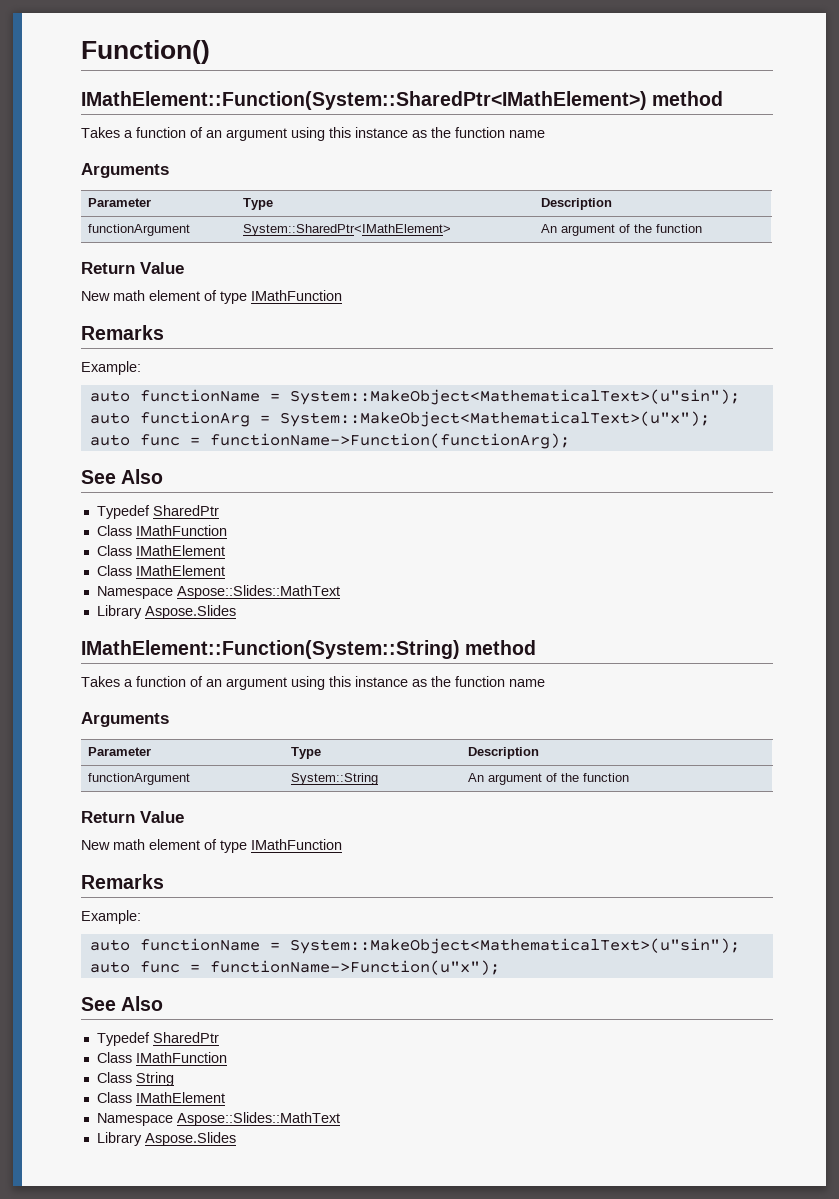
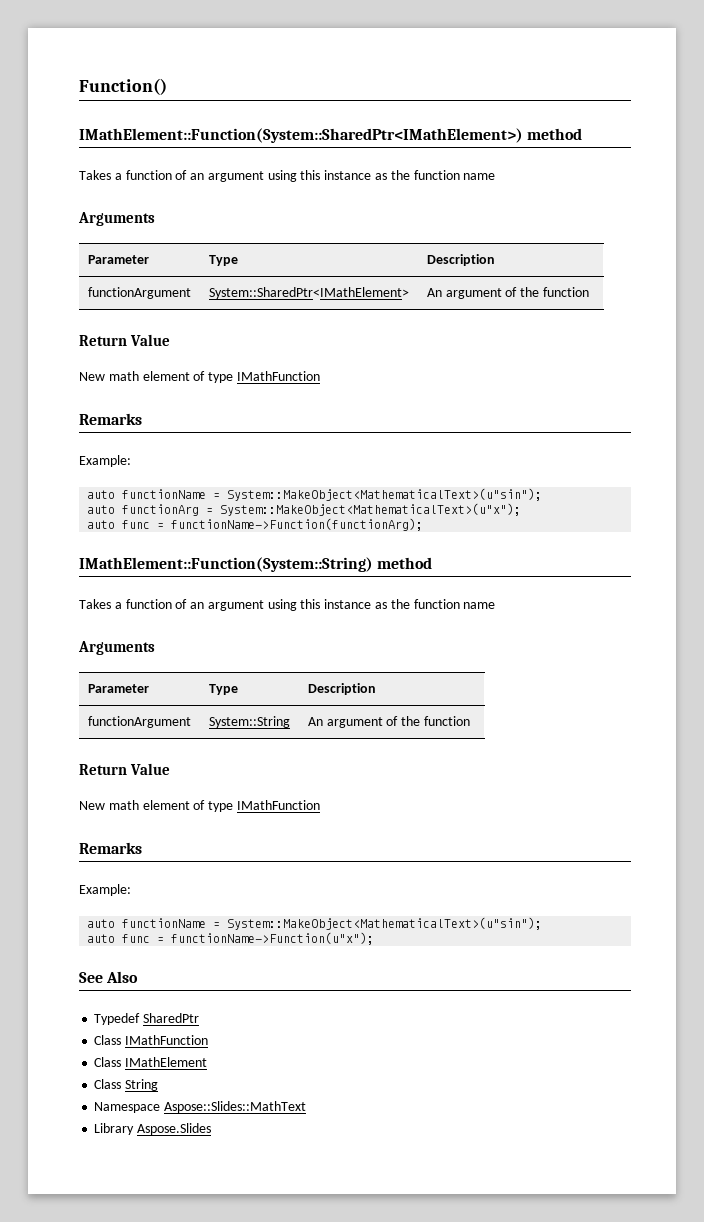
  auto func = functionName->Function(functionArg);
- See Also
- Typedef SharedPtr
- Class IMathFunction
- Class IMathElement
- Class IMathElement
- Namespace Aspose::Slides::MathText
- Library Aspose.Slides
+ Class IMathElement
  Class String
- Class IMathElement

